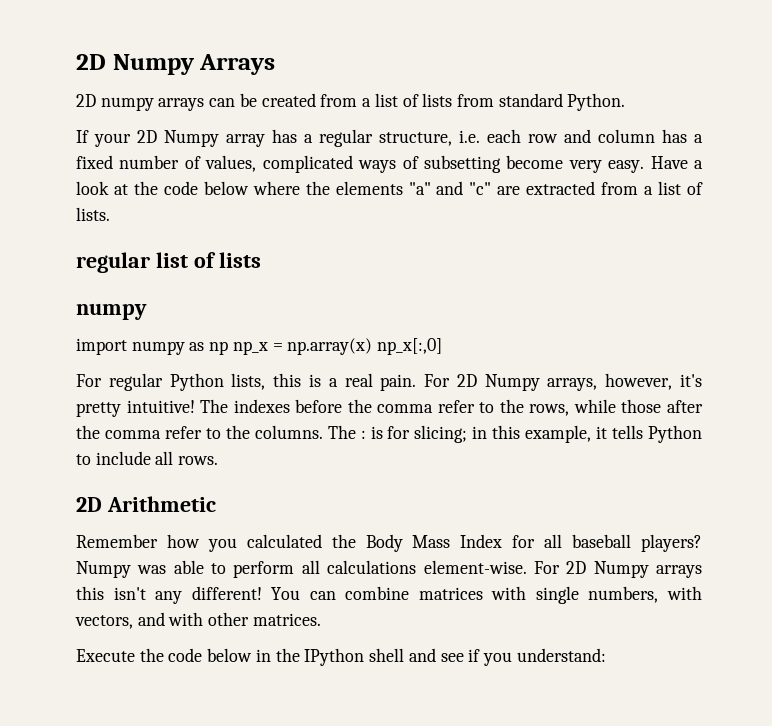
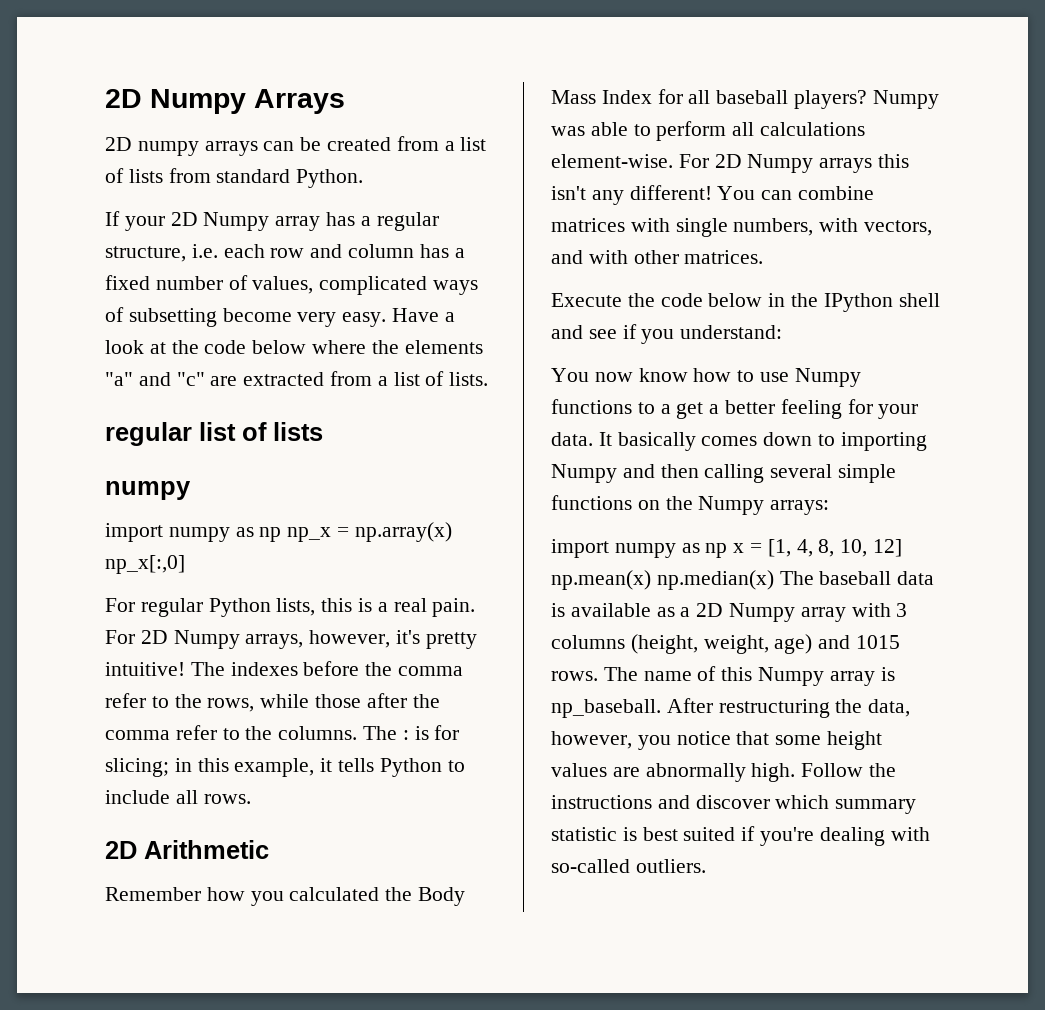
+ You now know how to use Numpy functions to a get a better feeling for your data. It basically comes down to importing Numpy and then calling several simple functions on the Numpy arrays:
+ import numpy as np x = [1, 4, 8, 10, 12] np.mean(x) np.median(x) The baseball data is available as a 2D Numpy array with 3 columns (height, weight, age) and 1015 rows. The name of this Numpy array is np_baseball. After restructuring the data, however, you notice that some height values are abnormally high. Follow the instructions and discover which summary statistic is best suited if you're dealing with so-called outliers.

